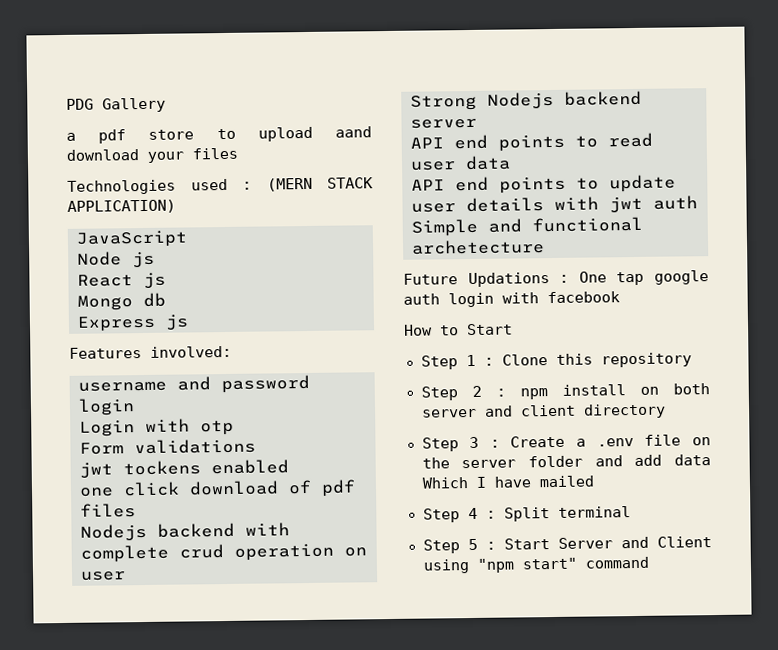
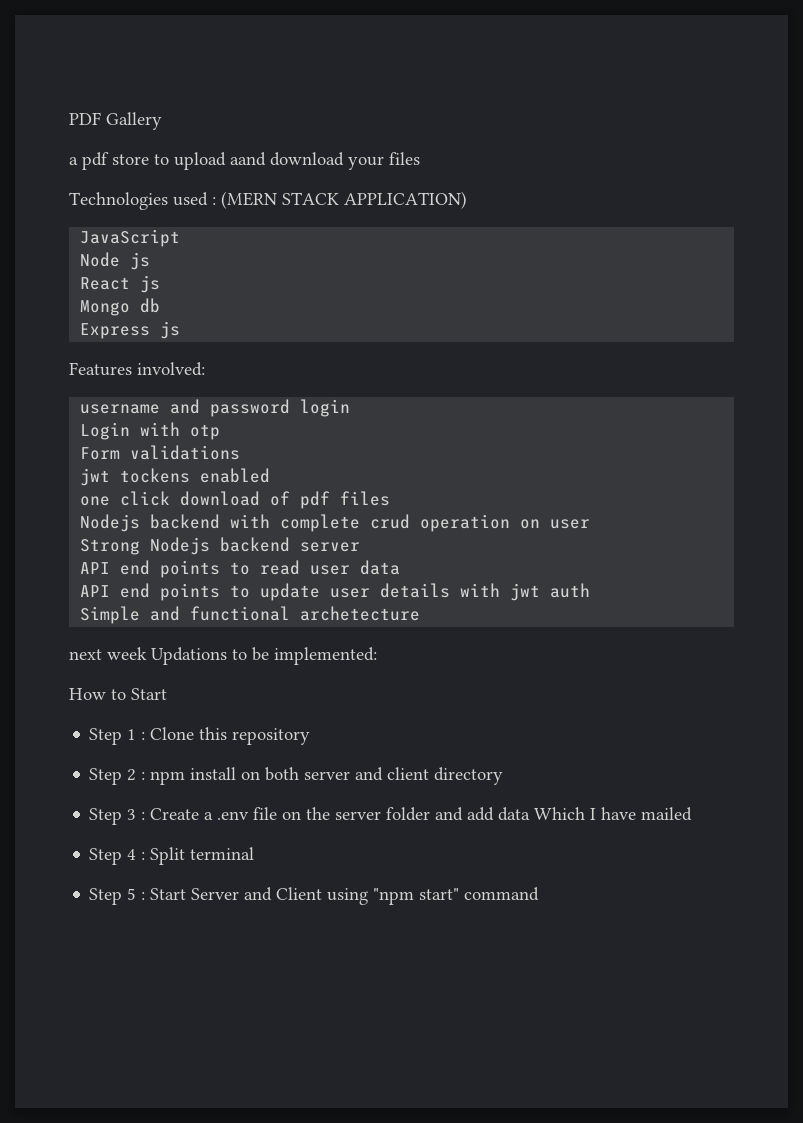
- PDG Gallery
+ PDF Gallery
- Future Updations : One tap google auth login with facebook
+ next week Updations to be implemented:

